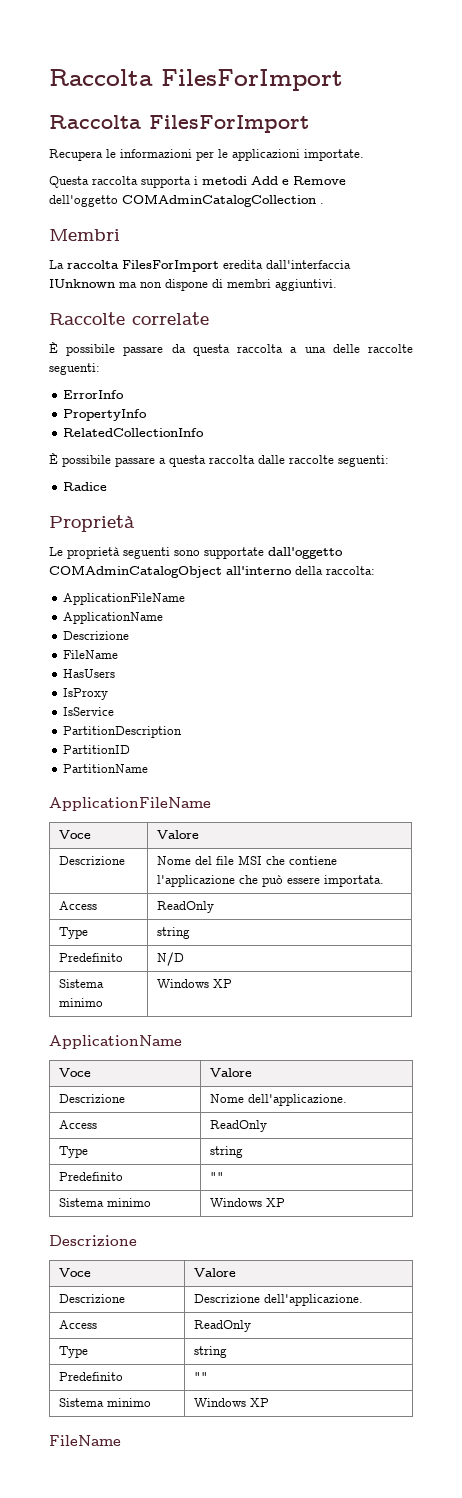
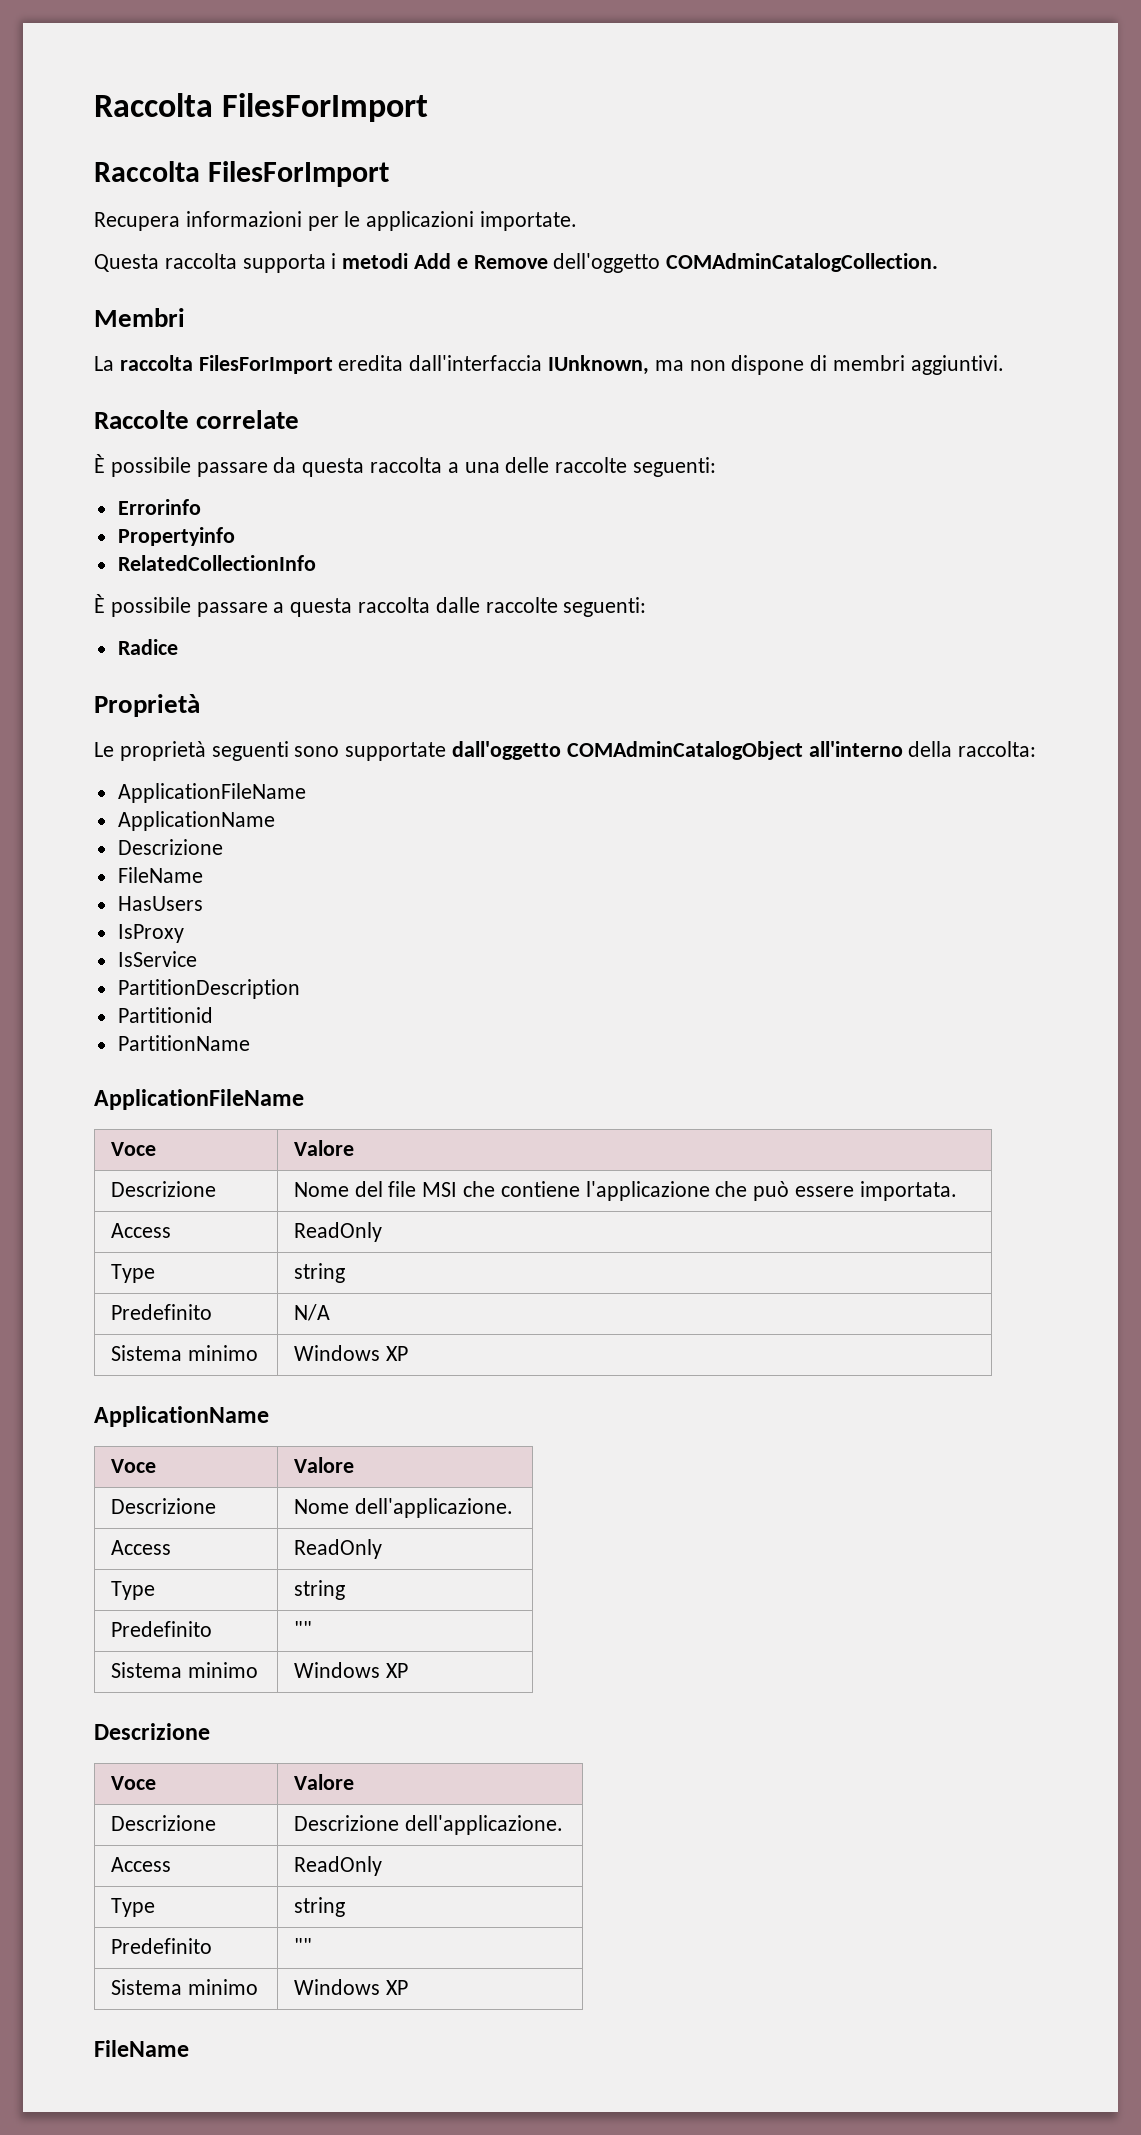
- Recupera le informazioni per le applicazioni importate.
+ Recupera informazioni per le applicazioni importate.
- Questa raccolta supporta i metodi Add e Remove dell'oggetto COMAdminCatalogCollection .
+ Questa raccolta supporta i metodi Add e Remove dell'oggetto COMAdminCatalogCollection.
- La raccolta FilesForImport eredita dall'interfaccia IUnknown ma non dispone di membri aggiuntivi.
+ La raccolta FilesForImport eredita dall'interfaccia IUnknown, ma non dispone di membri aggiuntivi.
- ErrorInfo
- PropertyInfo
+ Errorinfo
+ Propertyinfo
- PartitionID
+ Partitionid
- Predefinito | N/D
+ Predefinito | N/A

